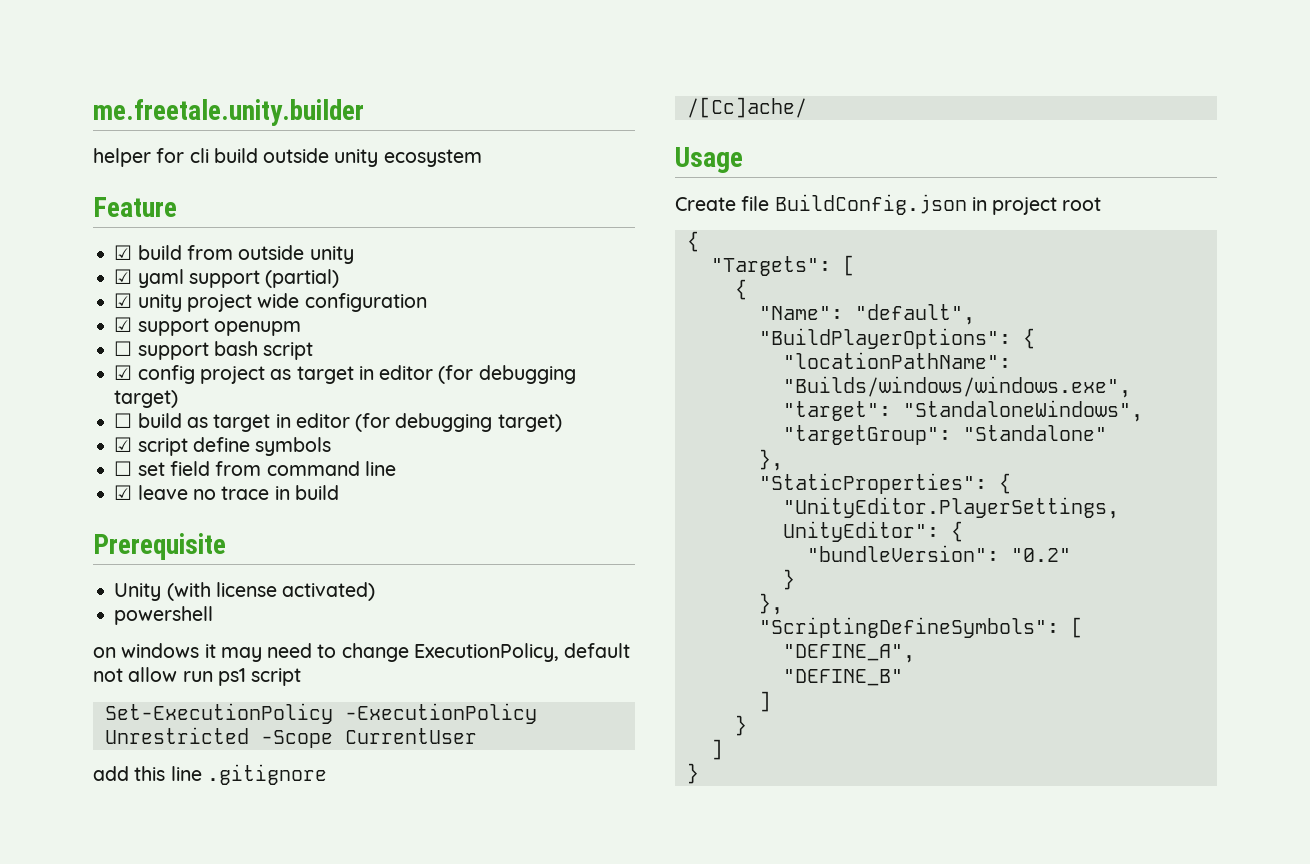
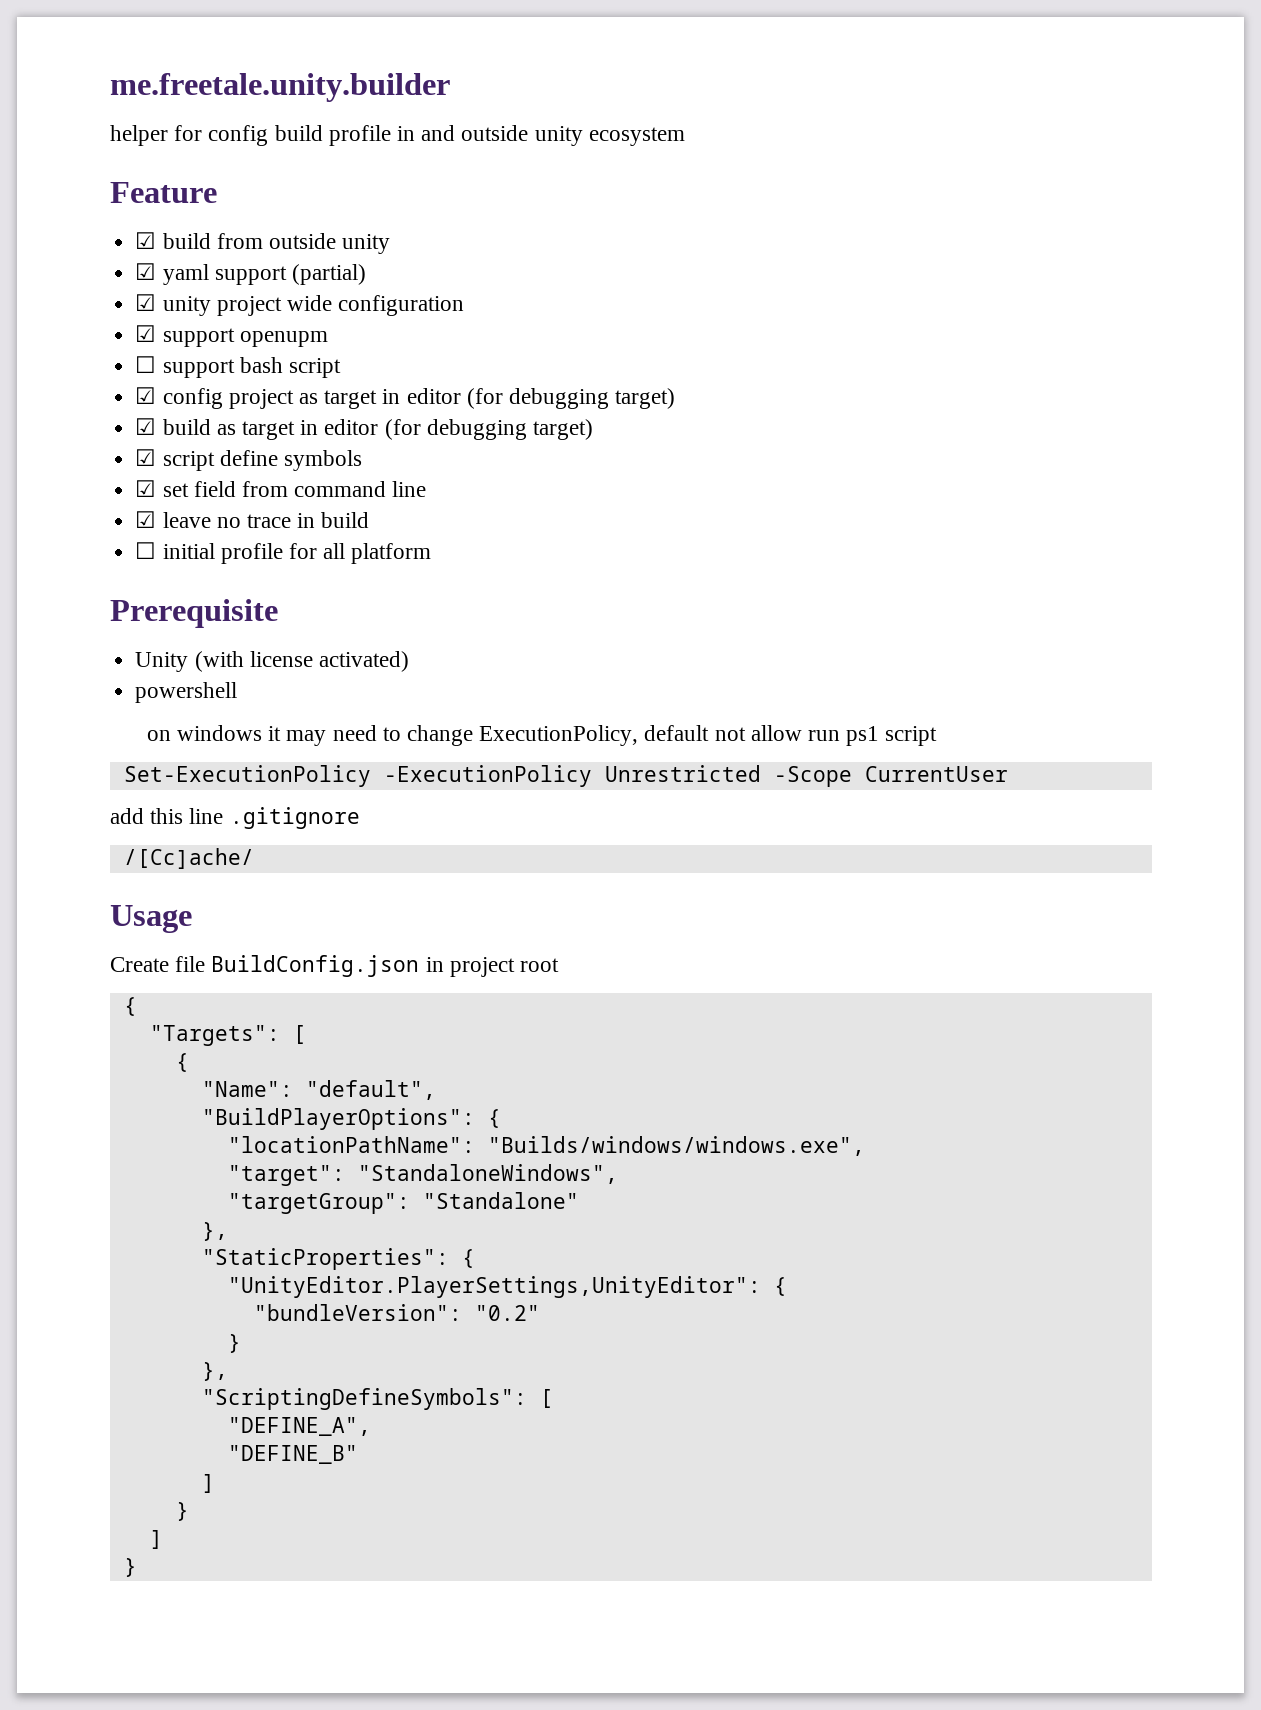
- helper for cli build outside unity ecosystem
+ helper for config build profile in and outside unity ecosystem
- ☐ build as target in editor (for debugging target)
+ ☑ build as target in editor (for debugging target)
- ☐ set field from command line
+ ☑ set field from command line
+ ☐ initial profile for all platform

